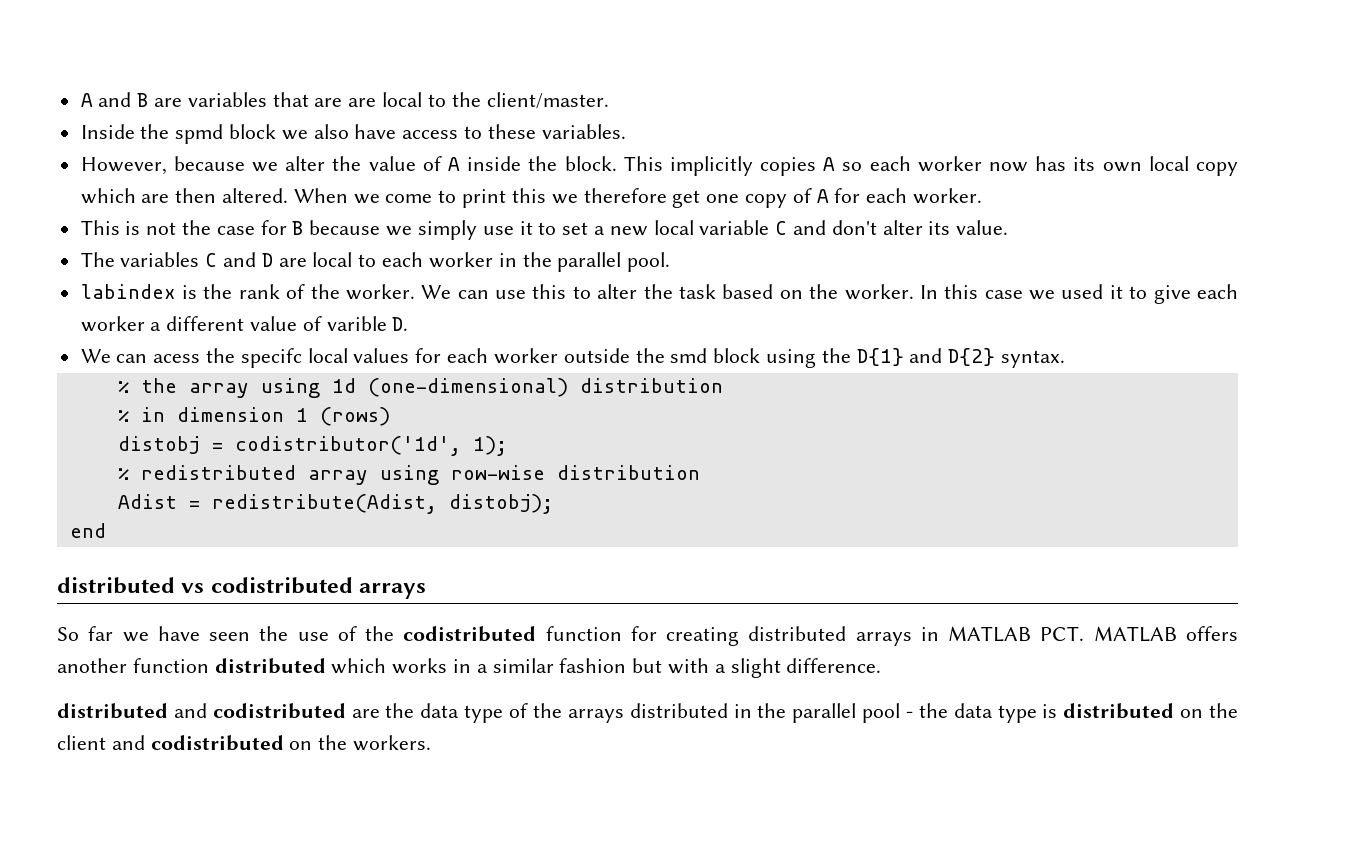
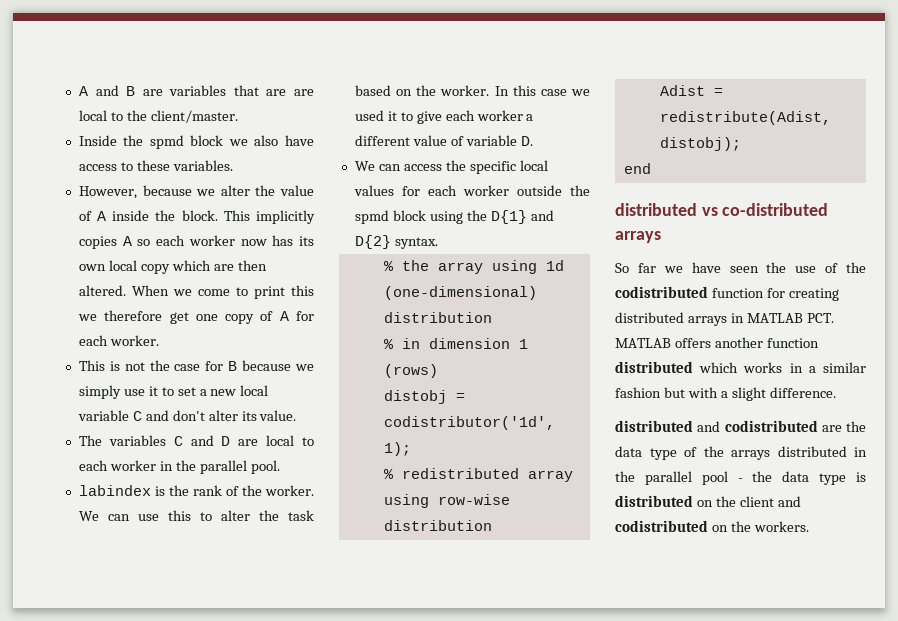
- In this case we used it to give each worker a different value of varible D.
+ In this case we used it to give each worker a different value of variable D.
- We can acess the specifc local values for each worker outside the smd block using the D{1} and D{2} syntax.
+ We can access the specific local values for each worker outside the spmd block using the D{1} and D{2} syntax.
- distributed vs codistributed arrays
+ distributed vs co-distributed arrays

